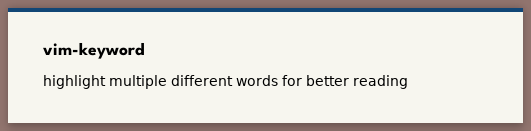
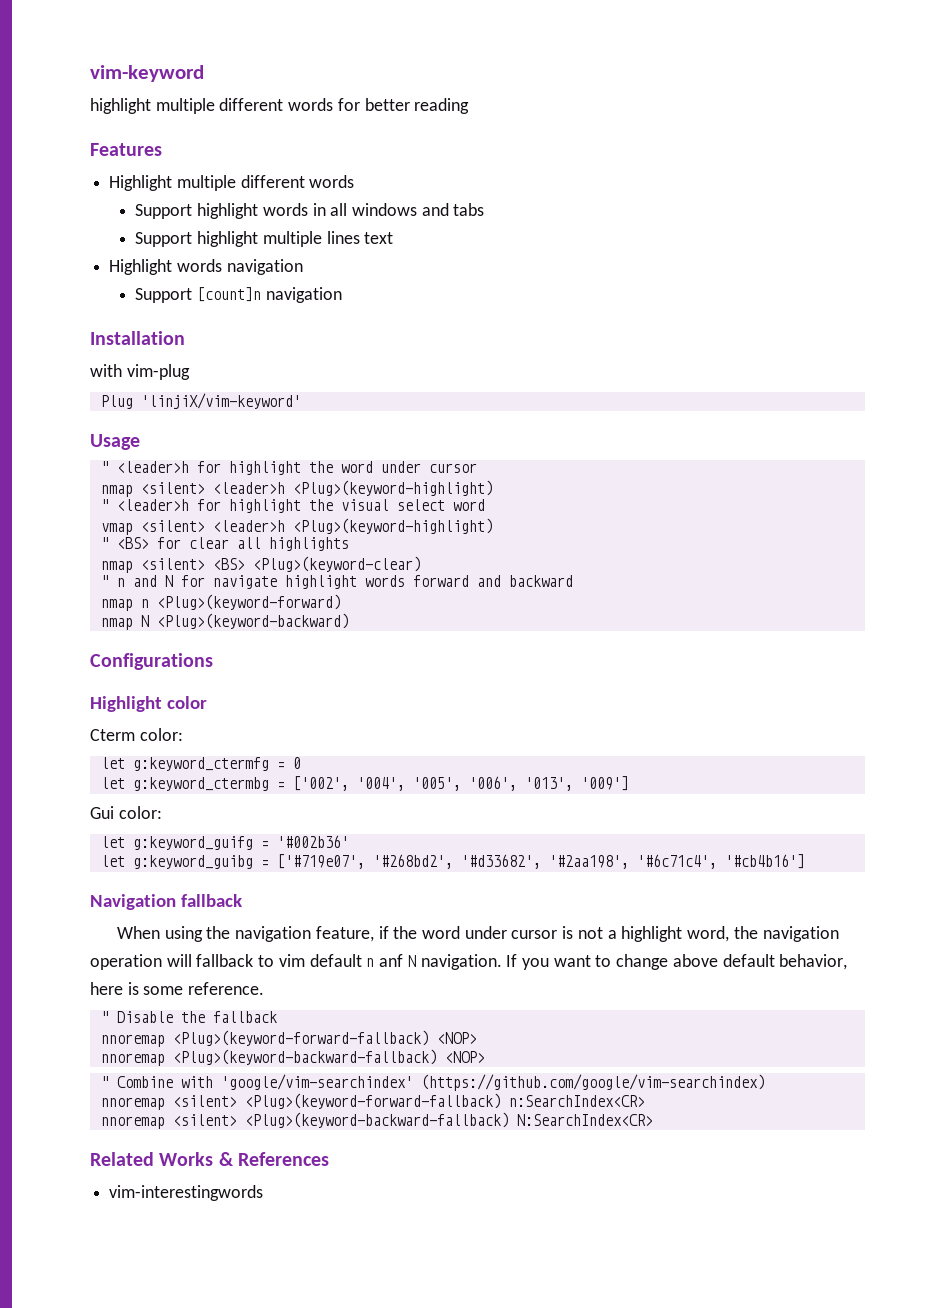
+ Features
+ Highlight multiple different words
+ Support highlight words in all windows and tabs
+ Support highlight multiple lines text
+ Highlight words navigation
+ Support [count]n navigation
+ Installation
+ with vim-plug
+ Plug 'linjiX/vim-keyword'
+ Usage
+ " <leader>h for highlight the word under cursor
+ nmap <silent> <leader>h <Plug>(keyword-highlight)
+ " <leader>h for highlight the visual select word
+ vmap <silent> <leader>h <Plug>(keyword-highlight)
+ " <BS> for clear all highlights
+ nmap <silent> <BS> <Plug>(keyword-clear)
+ " n and N for navigate highlight words forward and backward
+ nmap n <Plug>(keyword-forward)
+ nmap N <Plug>(keyword-backward)
+ Configurations
+ Highlight color
+ Cterm color:
+ let g:keyword_ctermfg = 0
+ let g:keyword_ctermbg = ['002', '004', '005', '006', '013', '009']
+ Gui color:
+ let g:keyword_guifg = '#002b36'
+ let g:keyword_guibg = ['#719e07', '#268bd2', '#d33682', '#2aa198', '#6c71c4', '#cb4b16']
+ Navigation fallback
+ When using the navigation feature, if the word under cursor is not a highlight word, the navigation operation will fallback to vim default n anf N navigation. If you want to change above default behavior, here is some reference.
+ " Disable the fallback
+ nnoremap <Plug>(keyword-forward-fallback) <NOP>
+ nnoremap <Plug>(keyword-backward-fallback) <NOP>
+ " Combine with 'google/vim-searchindex' (https://github.com/google/vim-searchindex)
+ nnoremap <silent> <Plug>(keyword-forward-fallback) n:SearchIndex<CR>
+ nnoremap <silent> <Plug>(keyword-backward-fallback) N:SearchIndex<CR>
+ Related Works & References
+ vim-interestingwords

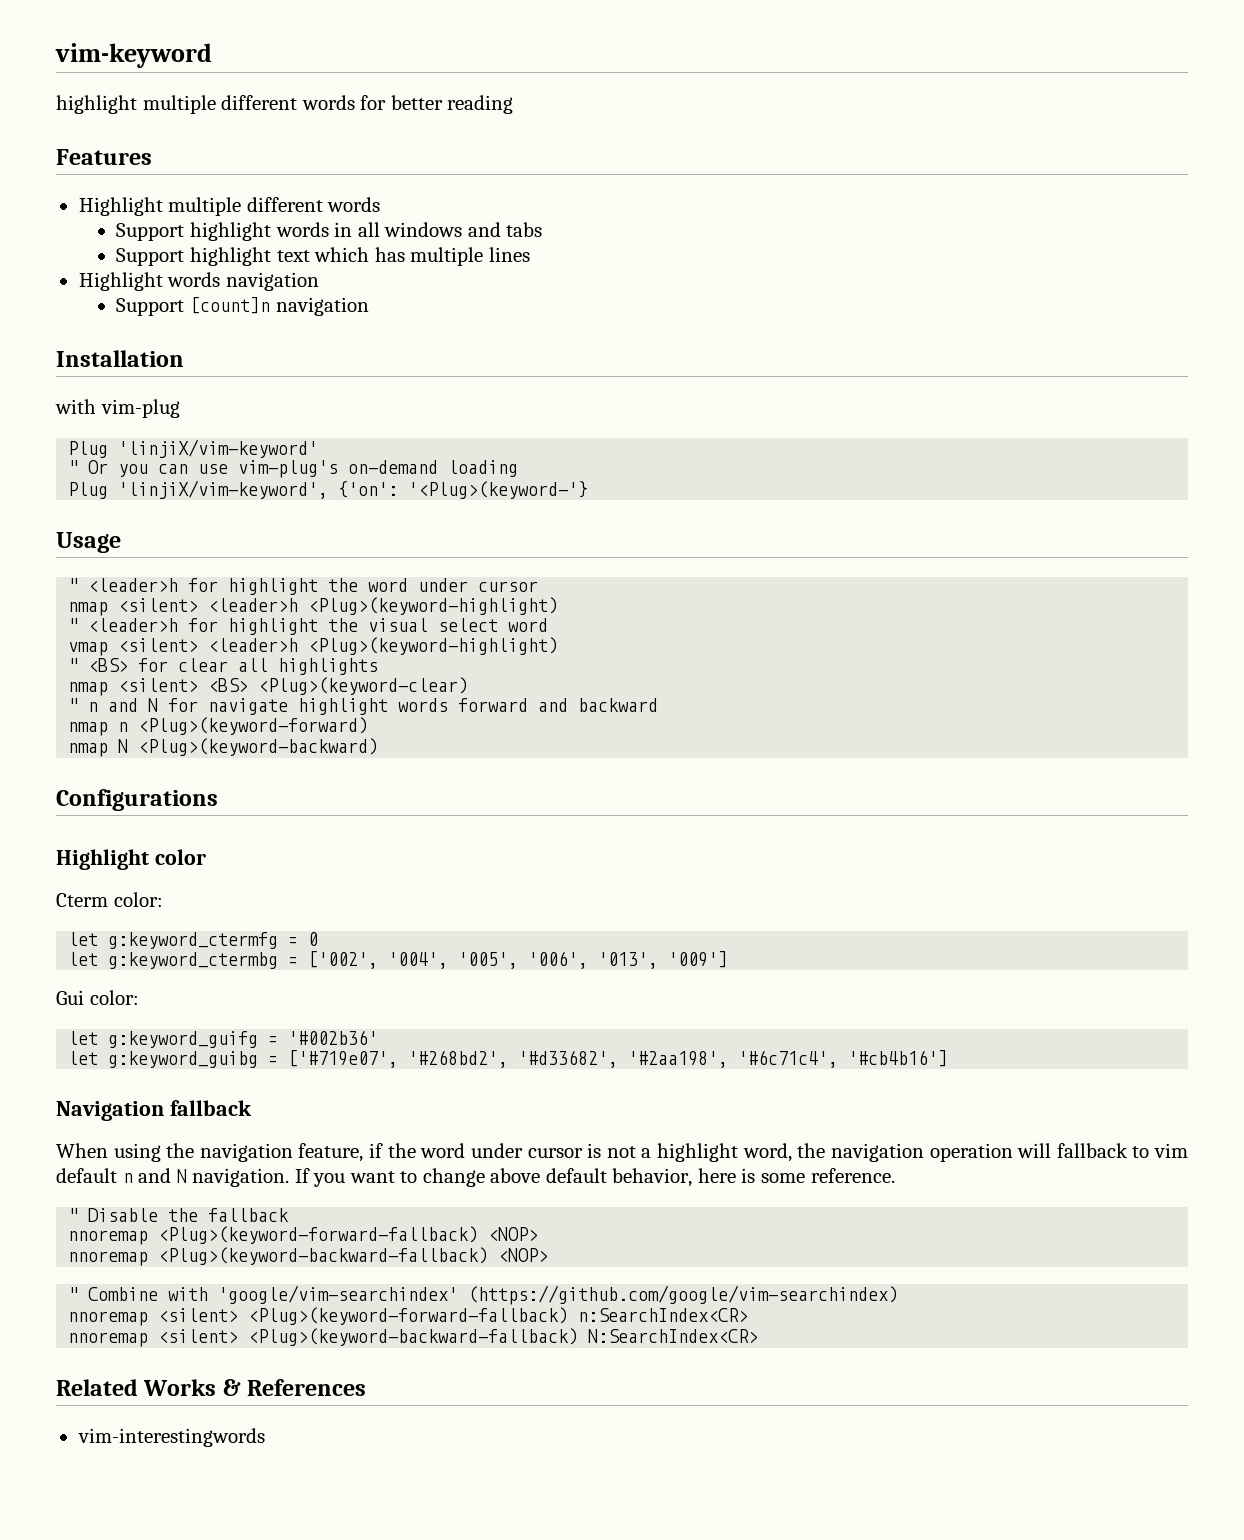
- Support highlight multiple lines text
+ Support highlight text which has multiple lines
+ " Or you can use vim-plug's on-demand loading
+ Plug 'linjiX/vim-keyword', {'on': '<Plug>(keyword-'}
- When using the navigation feature, if the word under cursor is not a highlight word, the navigation operation will fallback to vim default n anf N navigation.
+ When using the navigation feature, if the word under cursor is not a highlight word, the navigation operation will fallback to vim default n and N navigation.

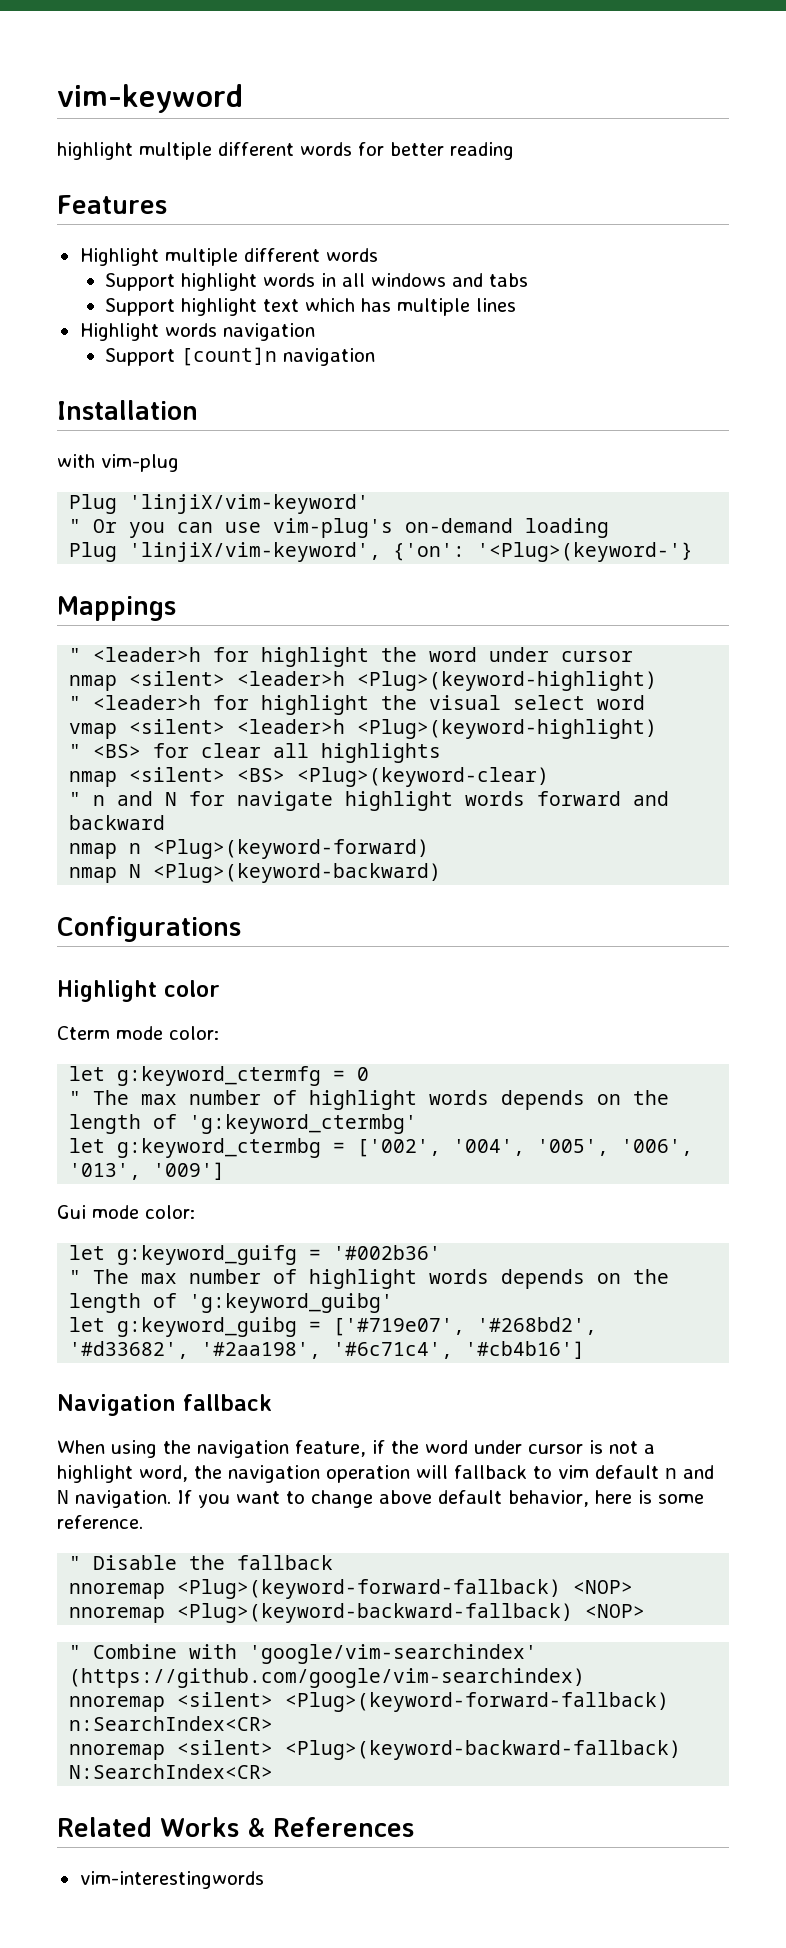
- Usage
+ Mappings
- Cterm color:
+ Cterm mode color:
+ " The max number of highlight words depends on the length of 'g:keyword_ctermbg'
- Gui color:
+ Gui mode color:
+ " The max number of highlight words depends on the length of 'g:keyword_guibg'

